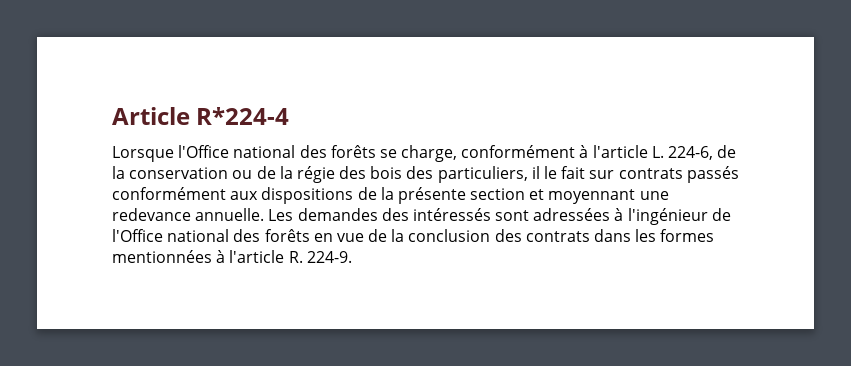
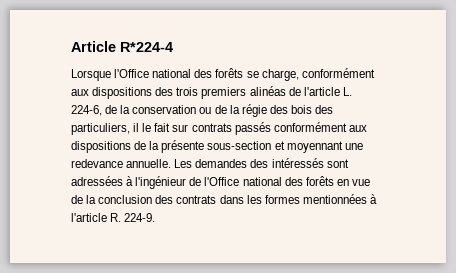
- Lorsque l'Office national des forêts se charge, conformément à l'article L. 224-6, de la conservation ou de la régie des bois des particuliers, il le fait sur contrats passés conformément aux dispositions de la présente section et moyennant une redevance annuelle.
+ Lorsque l'Office national des forêts se charge, conformément aux dispositions des trois premiers alinéas de l'article L. 224-6, de la conservation ou de la régie des bois des particuliers, il le fait sur contrats passés conformément aux dispositions de la présente sous-section et moyennant une redevance annuelle.

